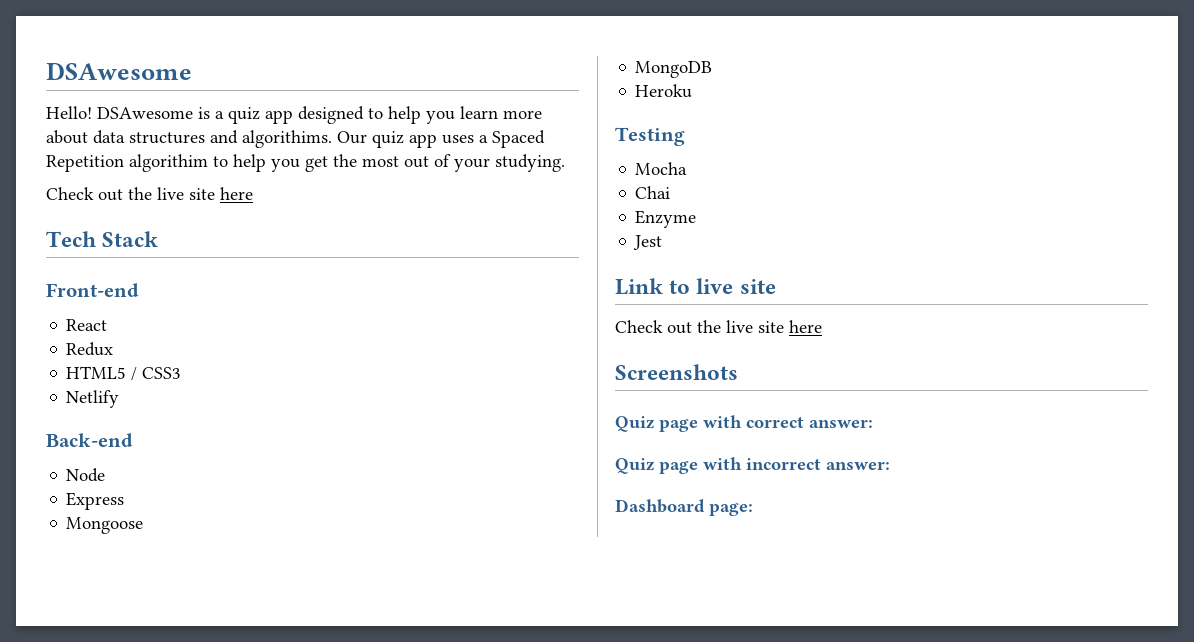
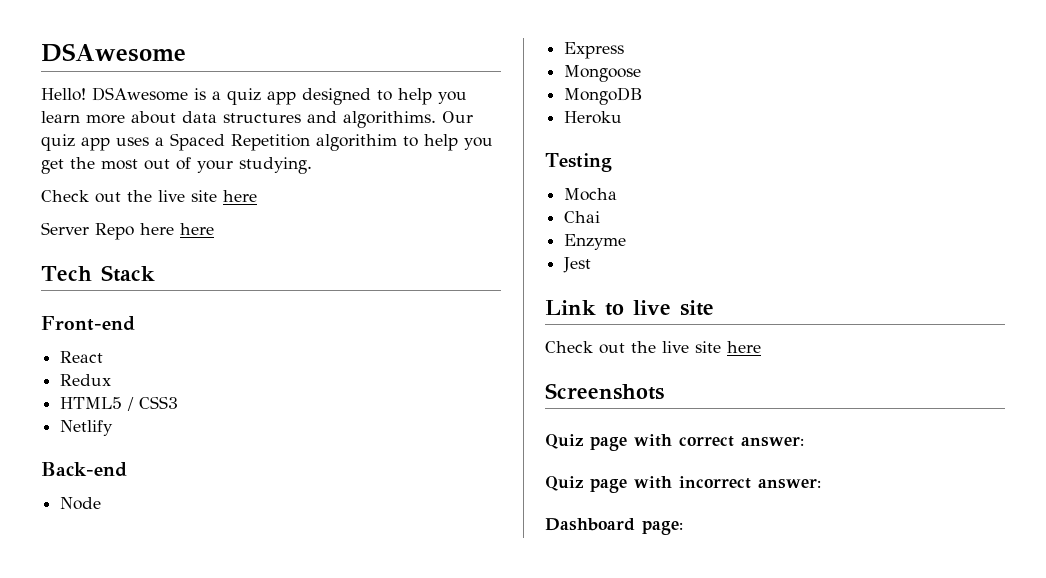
+ Server Repo here here

